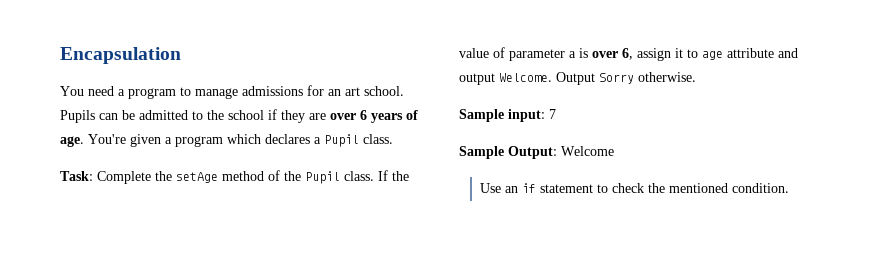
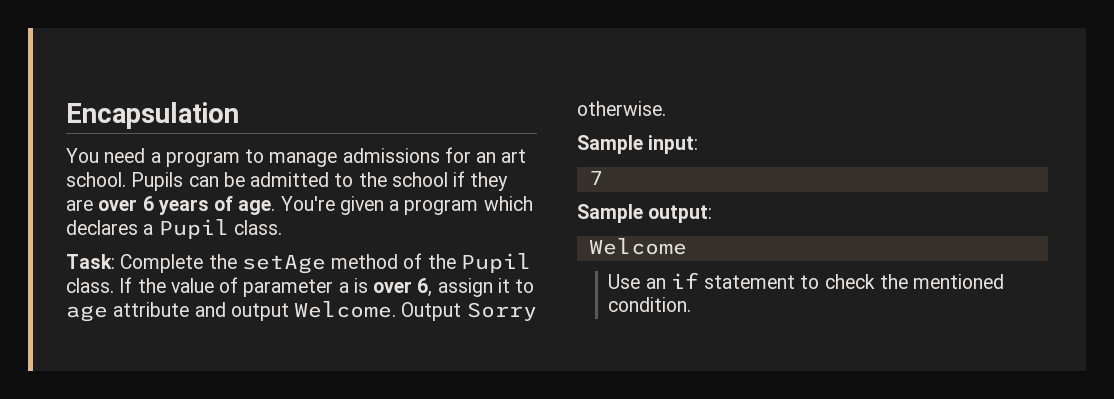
- Sample input: 7
+ Sample input:
+ 7
- Sample Output: Welcome
+ Sample output:
+ Welcome

